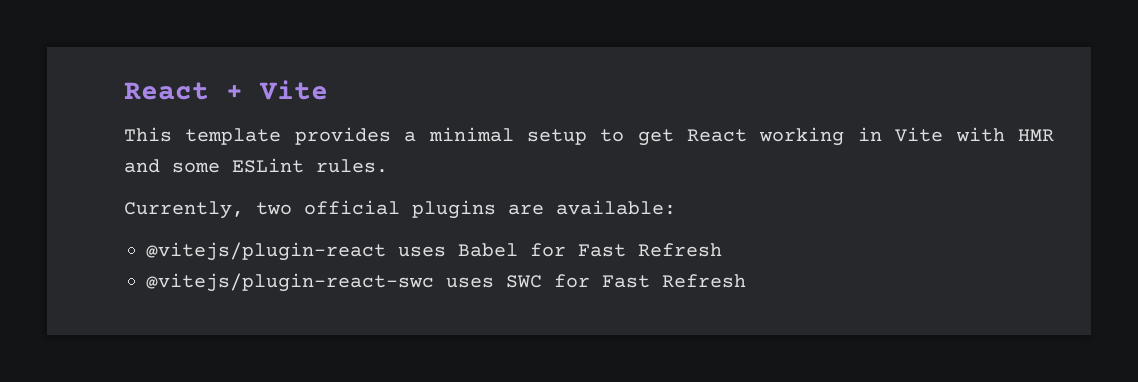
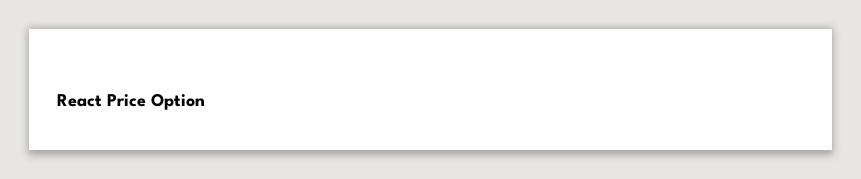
- React + Vite
- This template provides a minimal setup to get React working in Vite with HMR and some ESLint rules.
- Currently, two official plugins are available:
- @vitejs/plugin-react uses Babel for Fast Refresh
- @vitejs/plugin-react-swc uses SWC for Fast Refresh
+ React Price Option

